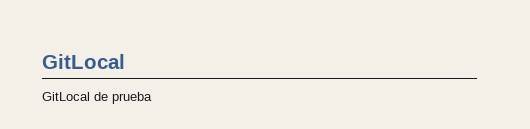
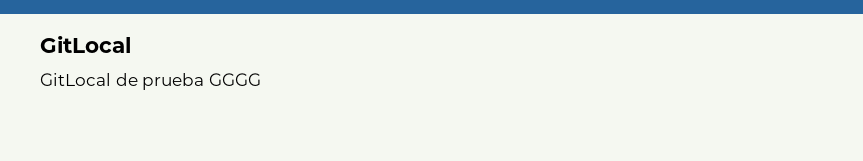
- GitLocal de prueba
+ GitLocal de prueba GGGG

